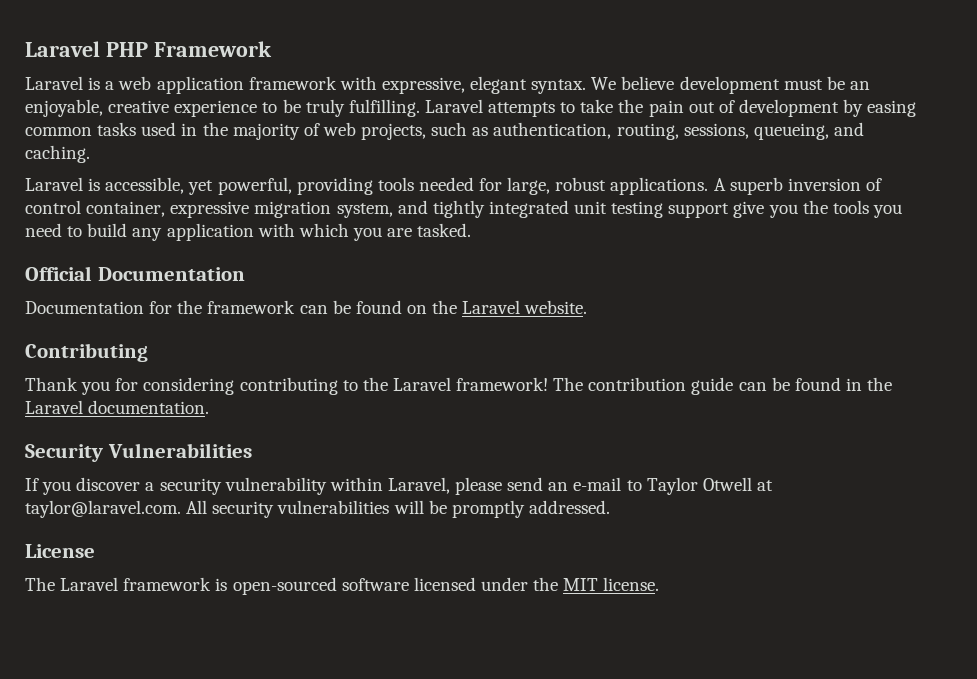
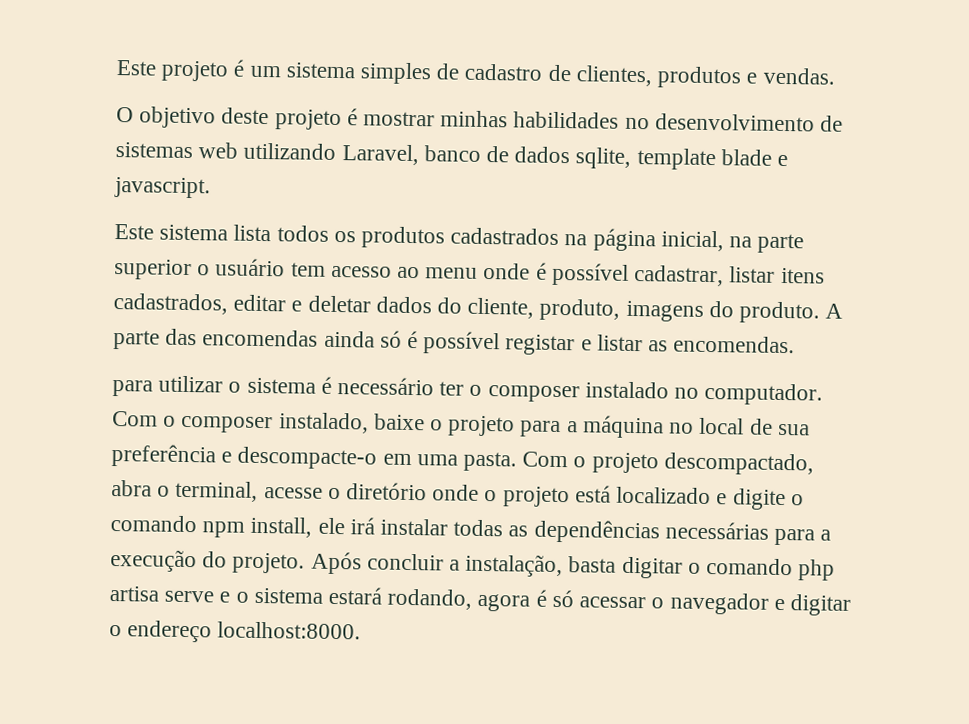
- Laravel PHP Framework
- Laravel is a web application framework with expressive, elegant syntax. We believe development must be an enjoyable, creative experience to be truly fulfilling. Laravel attempts to take the pain out of development by easing common tasks used in the majority of web projects, such as authentication, routing, sessions, queueing, and caching.
- Laravel is accessible, yet powerful, providing tools needed for large, robust applications. A superb inversion of control container, expressive migration system, and tightly integrated unit testing support give you the tools you need to build any application with which you are tasked.
- Official Documentation
- Documentation for the framework can be found on the Laravel website.
- Contributing
- Thank you for considering contributing to the Laravel framework! The contribution guide can be found in the Laravel documentation.
- Security Vulnerabilities
- If you discover a security vulnerability within Laravel, please send an e-mail to Taylor Otwell at taylor@laravel.com. All security vulnerabilities will be promptly addressed.
- License
- The Laravel framework is open-sourced software licensed under the MIT license.
+ Este projeto é um sistema simples de cadastro de clientes, produtos e vendas.
+ O objetivo deste projeto é mostrar minhas habilidades no desenvolvimento de sistemas web utilizando Laravel, banco de dados sqlite, template blade e javascript.
+ Este sistema lista todos os produtos cadastrados na página inicial, na parte superior o usuário tem acesso ao menu onde é possível cadastrar, listar itens cadastrados, editar e deletar dados do cliente, produto, imagens do produto. A parte das encomendas ainda só é possível registar e listar as encomendas.
+ para utilizar o sistema é necessário ter o composer instalado no computador. Com o composer instalado, baixe o projeto para a máquina no local de sua preferência e descompacte-o em uma pasta. Com o projeto descompactado, abra o terminal, acesse o diretório onde o projeto está localizado e digite o comando npm install, ele irá instalar todas as dependências necessárias para a execução do projeto. Após concluir a instalação, basta digitar o comando php artisa serve e o sistema estará rodando, agora é só acessar o navegador e digitar o endereço localhost:8000.

